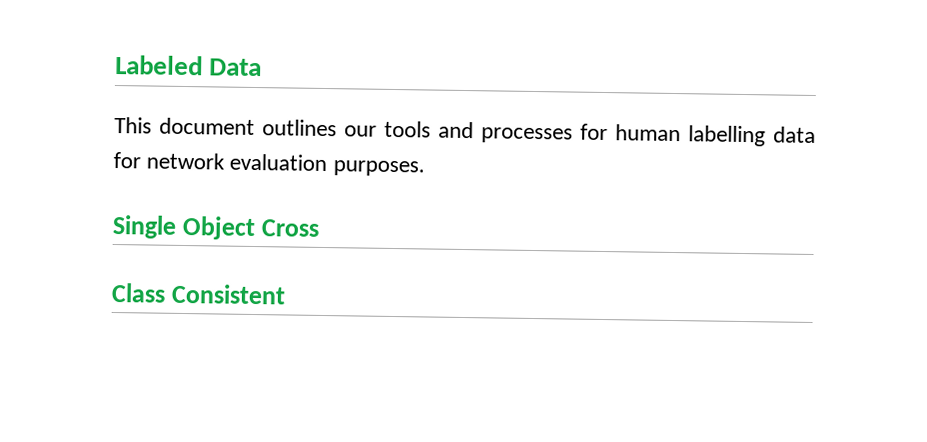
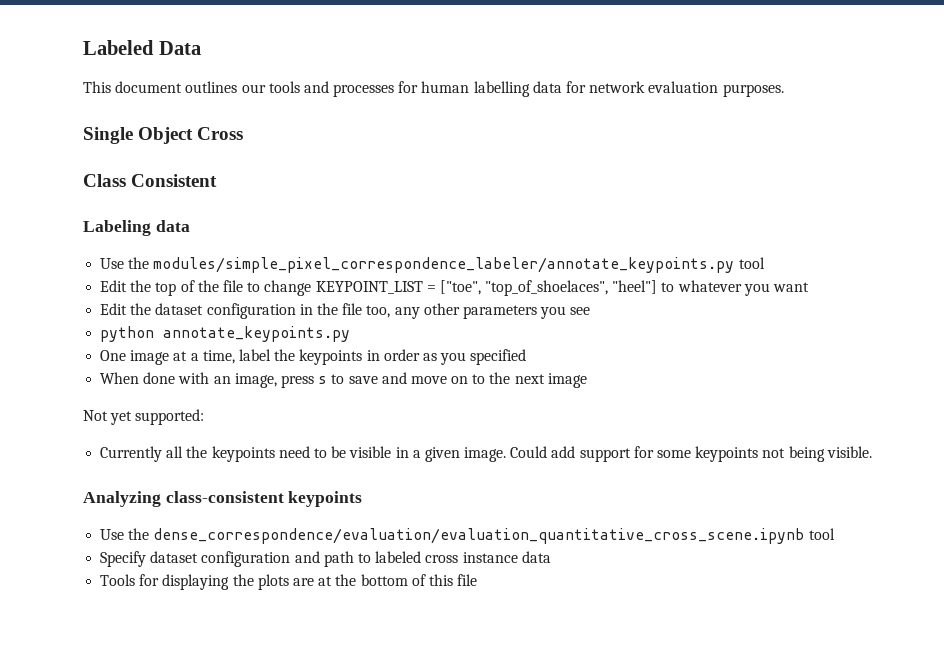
+ Labeling data
+ Use the modules/simple_pixel_correspondence_labeler/annotate_keypoints.py tool
+ Edit the top of the file to change KEYPOINT_LIST = ["toe", "top_of_shoelaces", "heel"] to whatever you want
+ Edit the dataset configuration in the file too, any other parameters you see
+ python annotate_keypoints.py
+ One image at a time, label the keypoints in order as you specified
+ When done with an image, press s to save and move on to the next image
+ Not yet supported:
+ Currently all the keypoints need to be visible in a given image. Could add support for some keypoints not being visible.
+ Analyzing class-consistent keypoints
+ Use the dense_correspondence/evaluation/evaluation_quantitative_cross_scene.ipynb tool
+ Specify dataset configuration and path to labeled cross instance data
+ Tools for displaying the plots are at the bottom of this file

